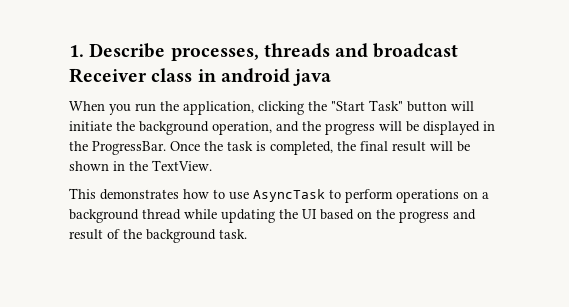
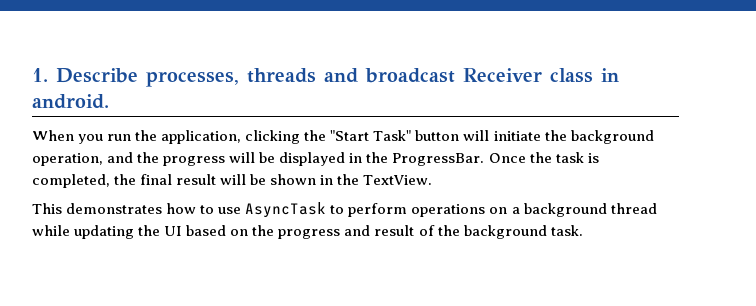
- 1. Describe processes, threads and broadcast Receiver class in android java
+ 1. Describe processes, threads and broadcast Receiver class in android.

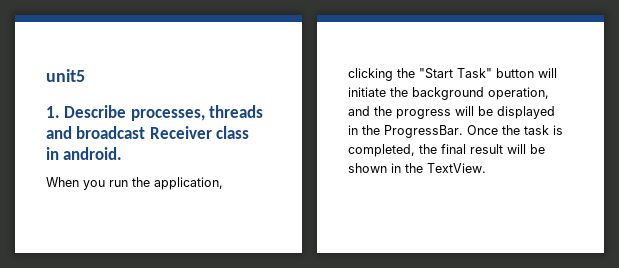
+ unit5
- This demonstrates how to use AsyncTask to perform operations on a background thread while updating the UI based on the progress and result of the background task.

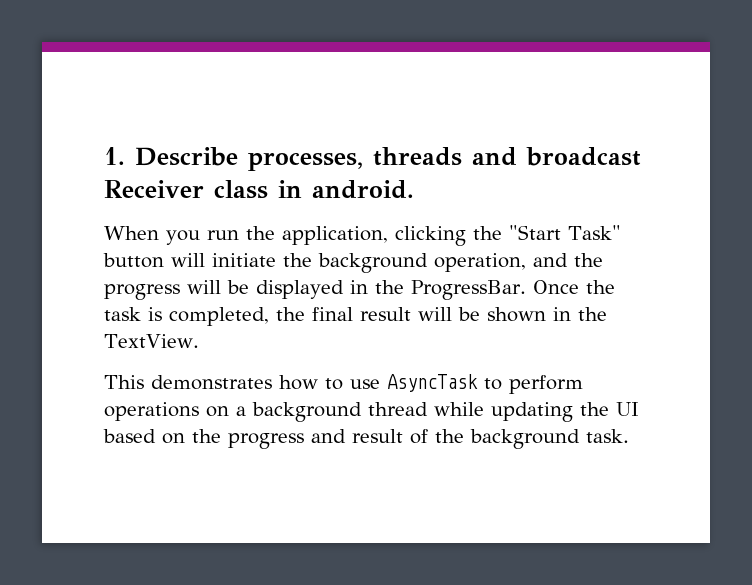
- unit5
+ This demonstrates how to use AsyncTask to perform operations on a background thread while updating the UI based on the progress and result of the background task.

